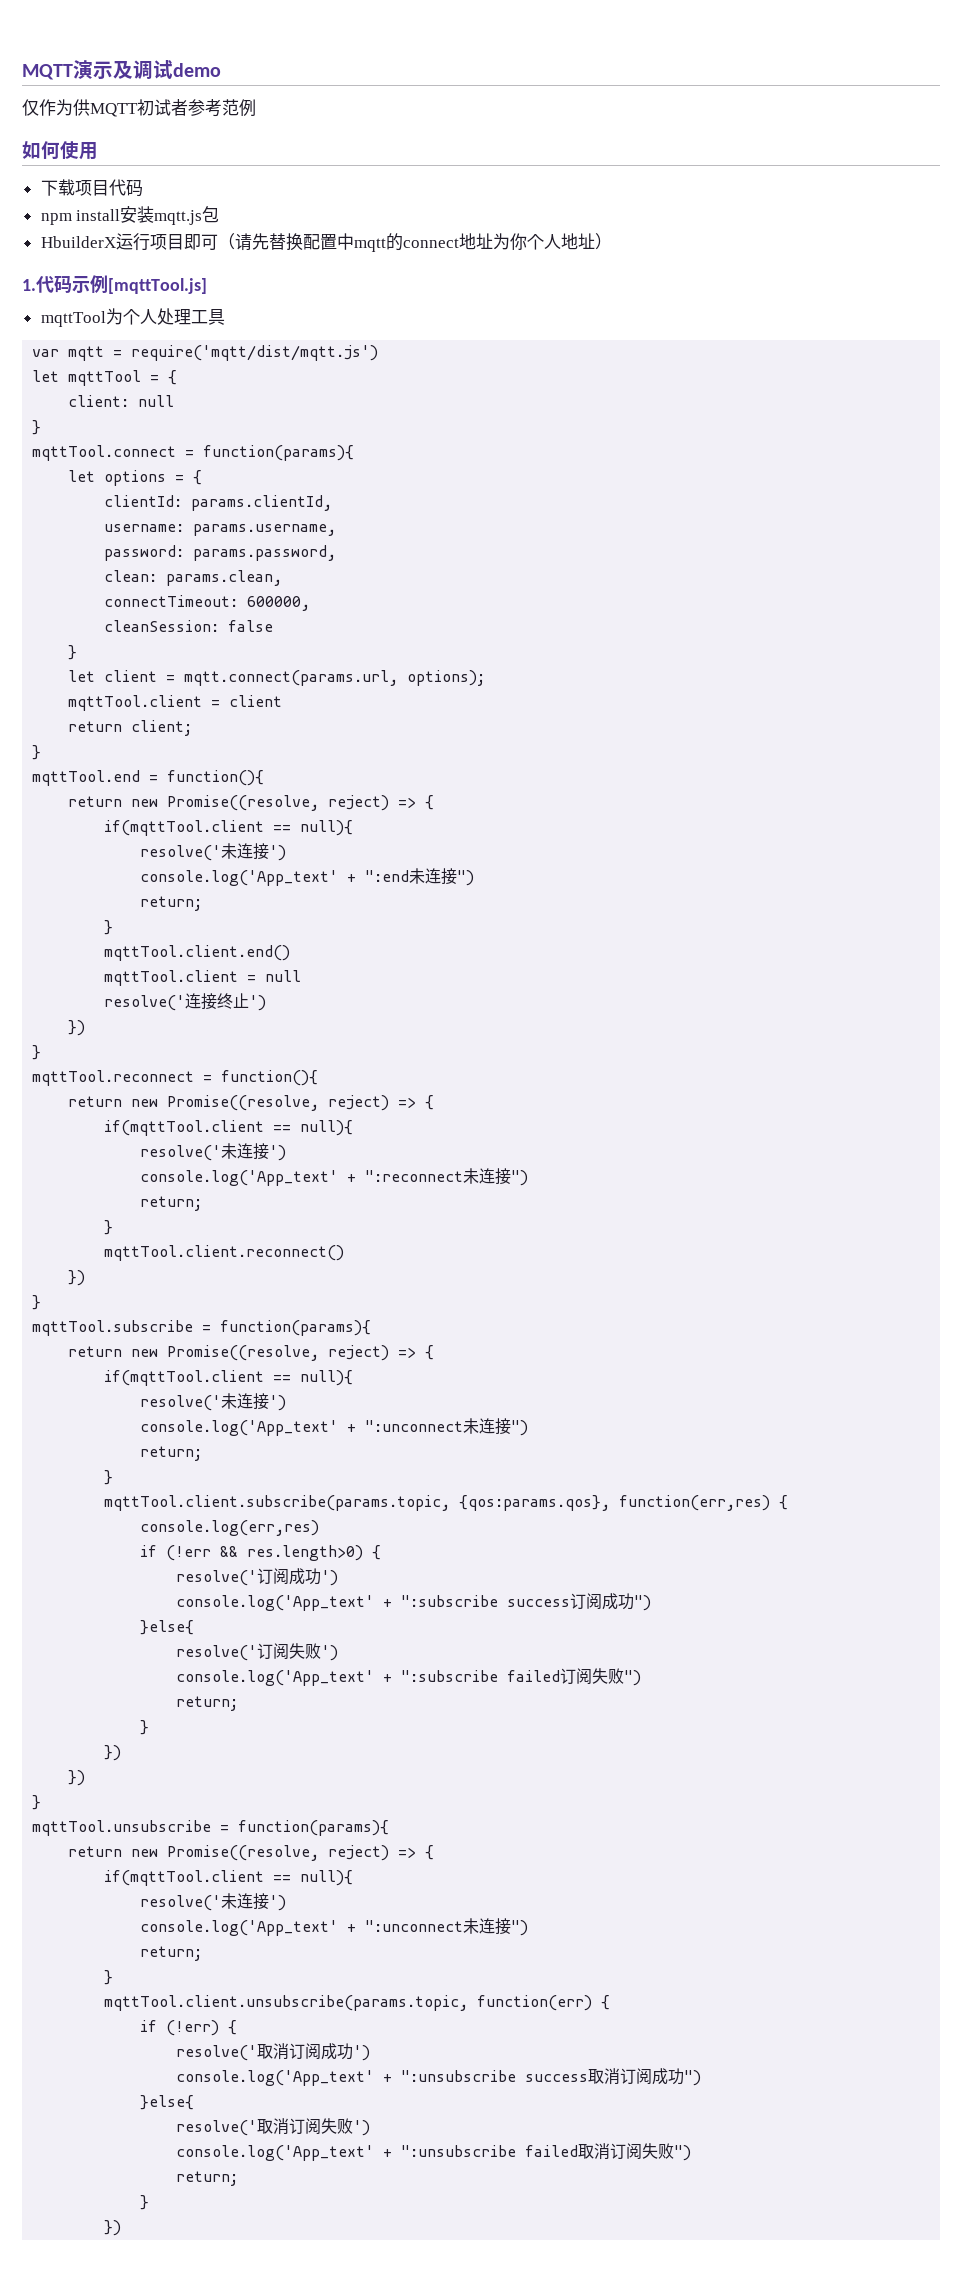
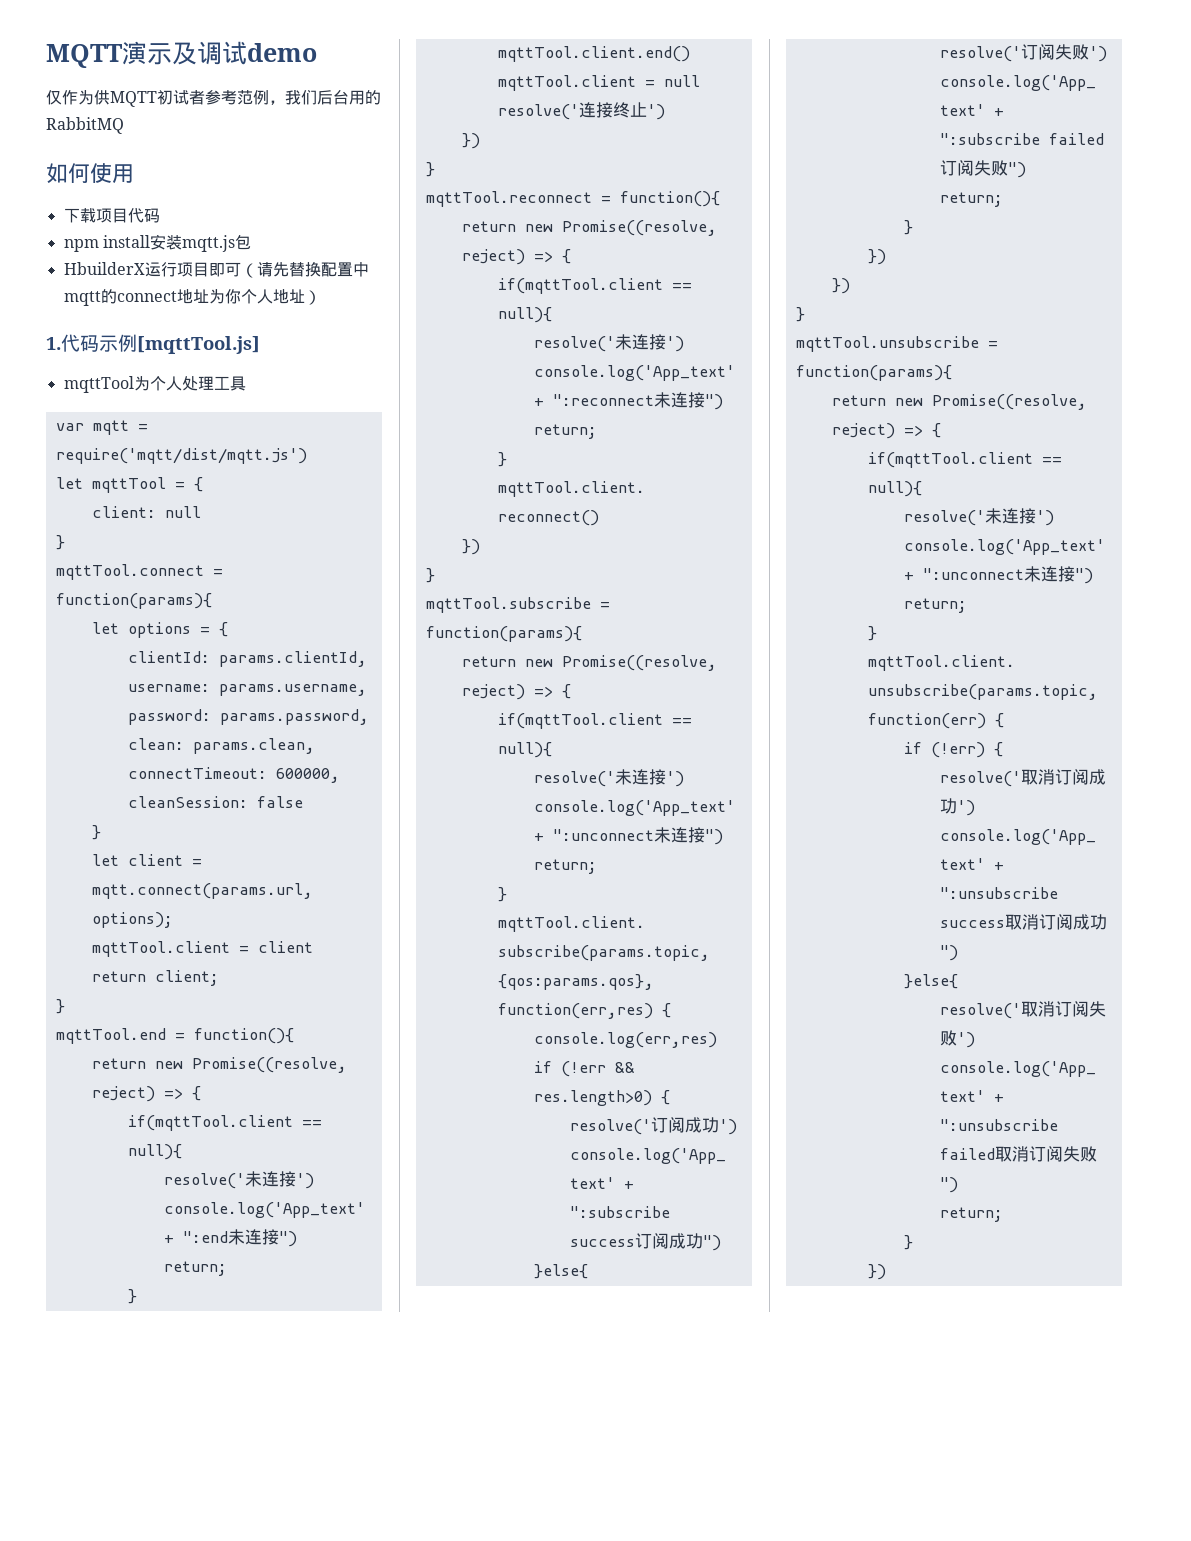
- 仅作为供MQTT初试者参考范例
+ 仅作为供MQTT初试者参考范例，我们后台用的RabbitMQ

